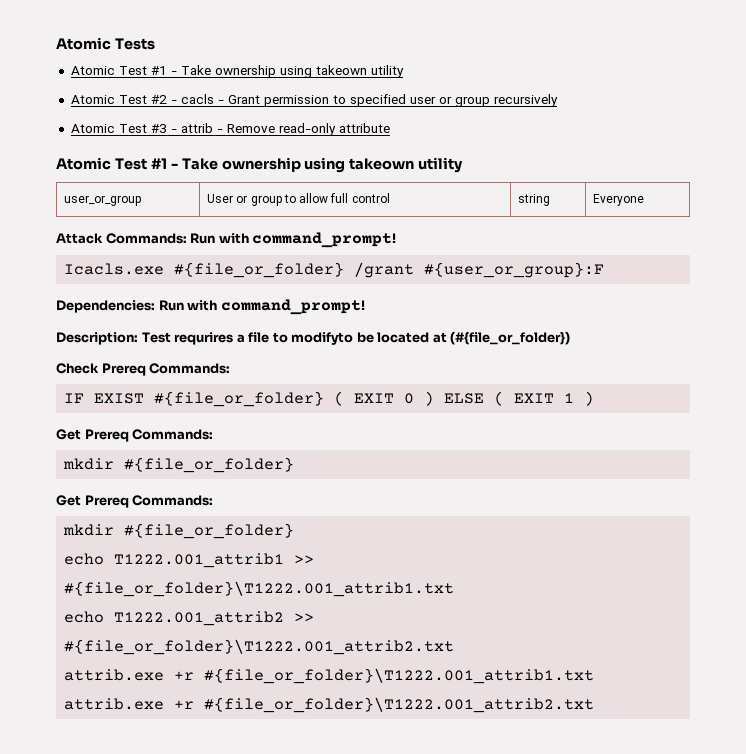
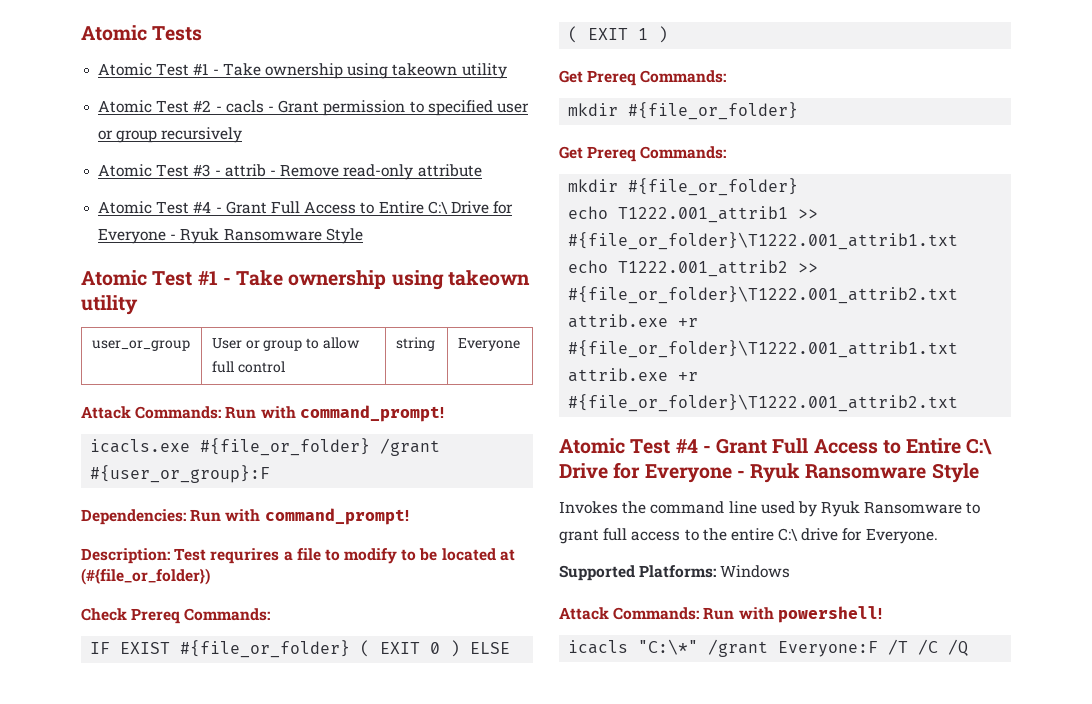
  Atomic Test #3 - attrib - Remove read-only attribute
+ Atomic Test #4 - Grant Full Access to Entire C:\ Drive for Everyone - Ryuk Ransomware Style
- Icacls.exe #{file_or_folder} /grant #{user_or_group}:F
+ icacls.exe #{file_or_folder} /grant #{user_or_group}:F
- Description: Test requrires a file to modifyto be located at (#{file_or_folder})
+ Description: Test requrires a file to modify to be located at (#{file_or_folder})
  attrib.exe +r #{file_or_folder}\T1222.001_attrib2.txt
+ Atomic Test #4 - Grant Full Access to Entire C:\ Drive for Everyone - Ryuk Ransomware Style
+ Invokes the command line used by Ryuk Ransomware to grant full access to the entire C:\ drive for Everyone.
+ Supported Platforms: Windows
+ Attack Commands: Run with powershell!
+ icacls "C:\*" /grant Everyone:F /T /C /Q

